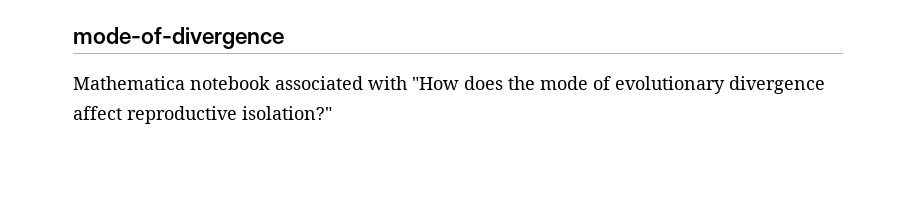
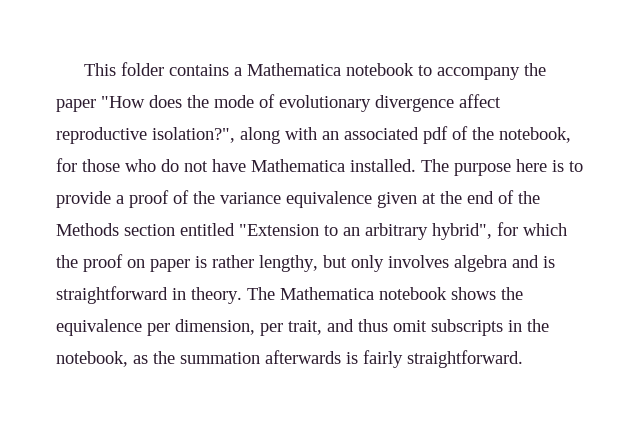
- mode-of-divergence
- Mathematica notebook associated with "How does the mode of evolutionary divergence affect reproductive isolation?"
+ This folder contains a Mathematica notebook to accompany the paper "How does the mode of evolutionary divergence affect reproductive isolation?", along with an associated pdf of the notebook, for those who do not have Mathematica installed. The purpose here is to provide a proof of the variance equivalence given at the end of the Methods section entitled "Extension to an arbitrary hybrid", for which the proof on paper is rather lengthy, but only involves algebra and is straightforward in theory. The Mathematica notebook shows the equivalence per dimension, per trait, and thus omit subscripts in the notebook, as the summation afterwards is fairly straightforward.

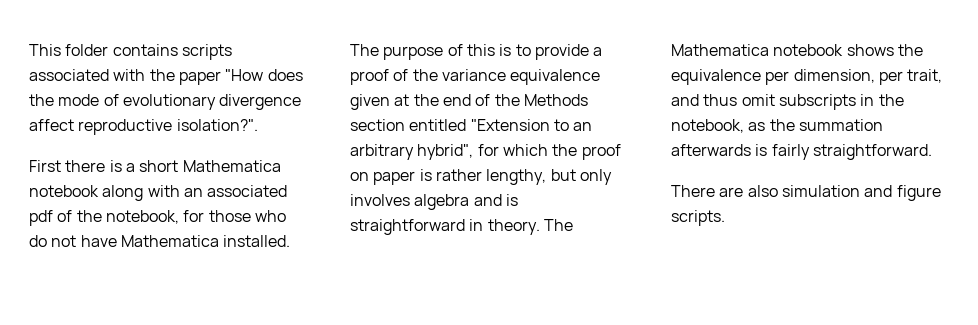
- This folder contains a Mathematica notebook to accompany the paper "How does the mode of evolutionary divergence affect reproductive isolation?", along with an associated pdf of the notebook, for those who do not have Mathematica installed.
+ This folder contains scripts associated with the paper "How does the mode of evolutionary divergence affect reproductive isolation?".
+ First there is a short Mathematica notebook along with an associated pdf of the notebook, for those who do not have Mathematica installed.
- The purpose here is to provide a proof of the variance equivalence given at the end of the Methods section entitled "Extension to an arbitrary hybrid", for which the proof on paper is rather lengthy, but only involves algebra and is straightforward in theory.
+ The purpose of this is to provide a proof of the variance equivalence given at the end of the Methods section entitled "Extension to an arbitrary hybrid", for which the proof on paper is rather lengthy, but only involves algebra and is straightforward in theory.
+ There are also simulation and figure scripts.

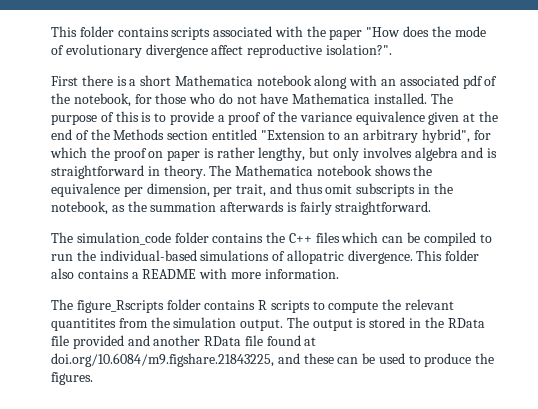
- There are also simulation and figure scripts.
+ The simulation_code folder contains the C++ files which can be compiled to run the individual-based simulations of allopatric divergence. This folder also contains a README with more information.
+ The figure_Rscripts folder contains R scripts to compute the relevant quantitites from the simulation output. The output is stored in the RData file provided and another RData file found at doi.org/10.6084/m9.figshare.21843225, and these can be used to produce the figures.

